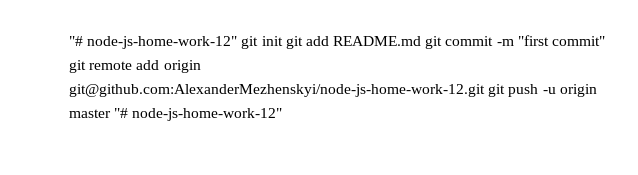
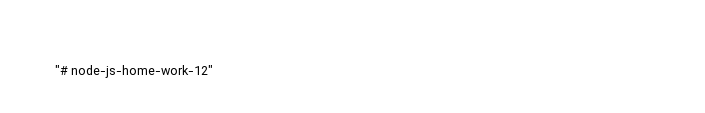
- "# node-js-home-work-12" git init git add README.md git commit -m "first commit" git remote add origin git@github.com:AlexanderMezhenskyi/node-js-home-work-12.git git push -u origin master "# node-js-home-work-12"
+ "# node-js-home-work-12"

